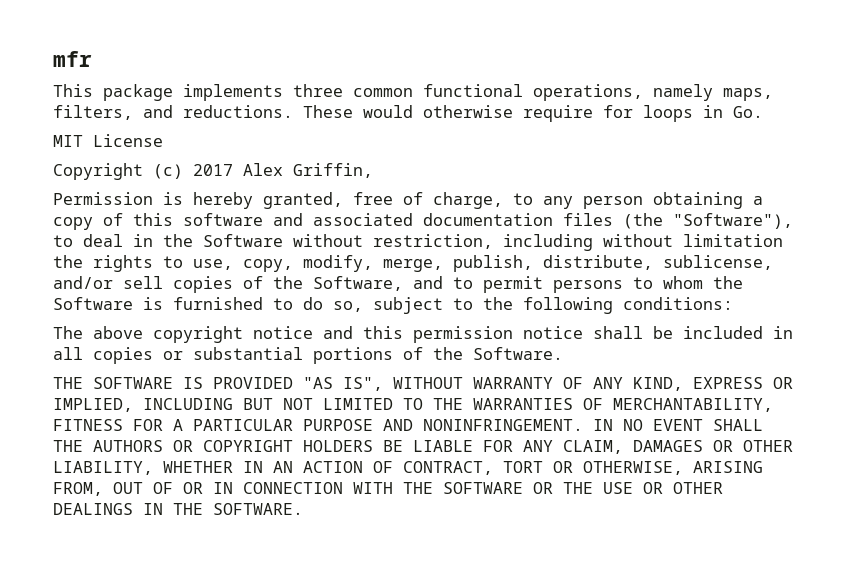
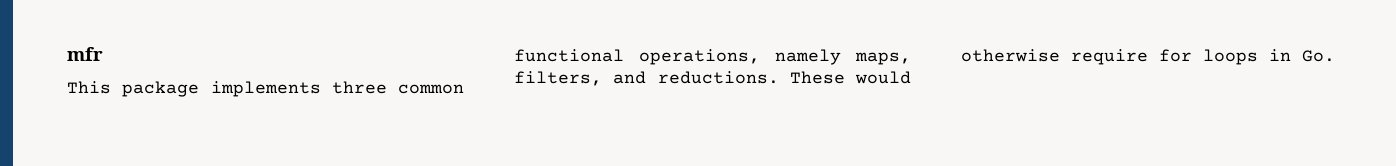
- MIT License
- Copyright (c) 2017 Alex Griffin,
- Permission is hereby granted, free of charge, to any person obtaining a copy of this software and associated documentation files (the "Software"), to deal in the Software without restriction, including without limitation the rights to use, copy, modify, merge, publish, distribute, sublicense, and/or sell copies of the Software, and to permit persons to whom the Software is furnished to do so, subject to the following conditions:
- The above copyright notice and this permission notice shall be included in all copies or substantial portions of the Software.
- THE SOFTWARE IS PROVIDED "AS IS", WITHOUT WARRANTY OF ANY KIND, EXPRESS OR IMPLIED, INCLUDING BUT NOT LIMITED TO THE WARRANTIES OF MERCHANTABILITY, FITNESS FOR A PARTICULAR PURPOSE AND NONINFRINGEMENT. IN NO EVENT SHALL THE AUTHORS OR COPYRIGHT HOLDERS BE LIABLE FOR ANY CLAIM, DAMAGES OR OTHER LIABILITY, WHETHER IN AN ACTION OF CONTRACT, TORT OR OTHERWISE, ARISING FROM, OUT OF OR IN CONNECTION WITH THE SOFTWARE OR THE USE OR OTHER DEALINGS IN THE SOFTWARE.

